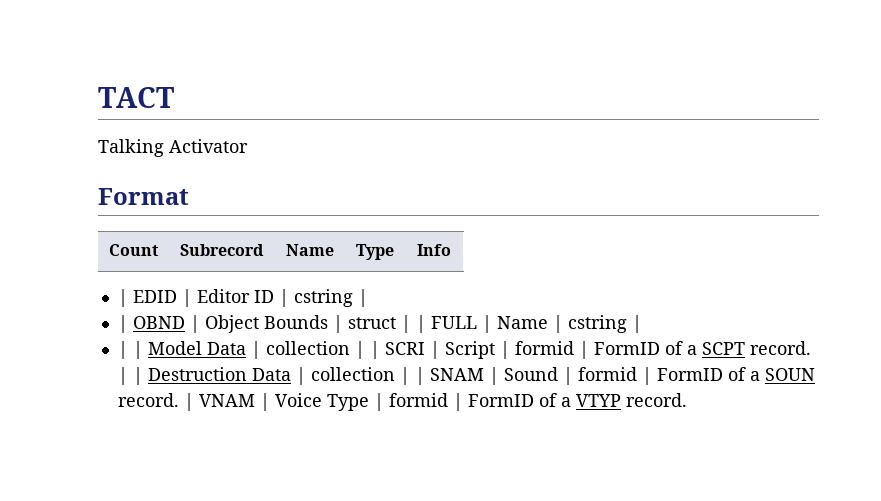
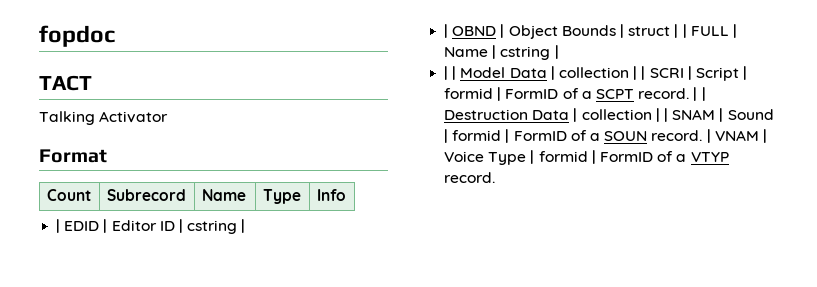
+ fopdoc

